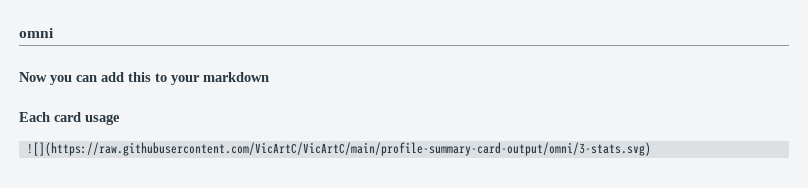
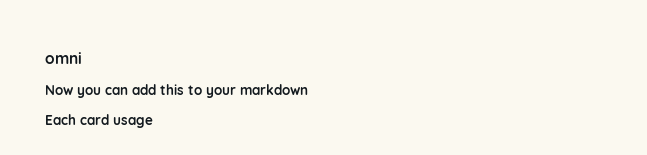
- ![](https://raw.githubusercontent.com/VicArtC/VicArtC/main/profile-summary-card-output/omni/3-stats.svg)

